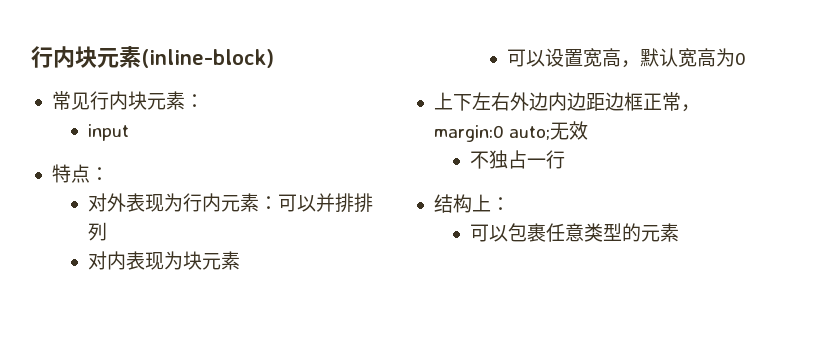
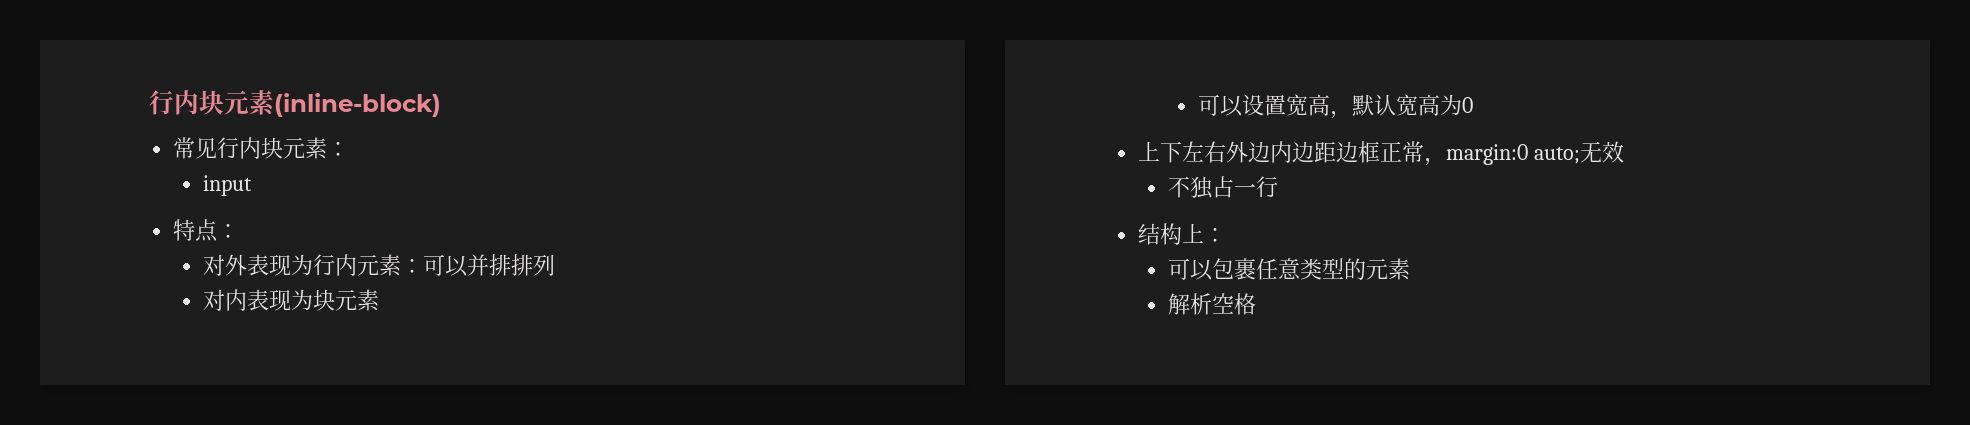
+ 解析空格

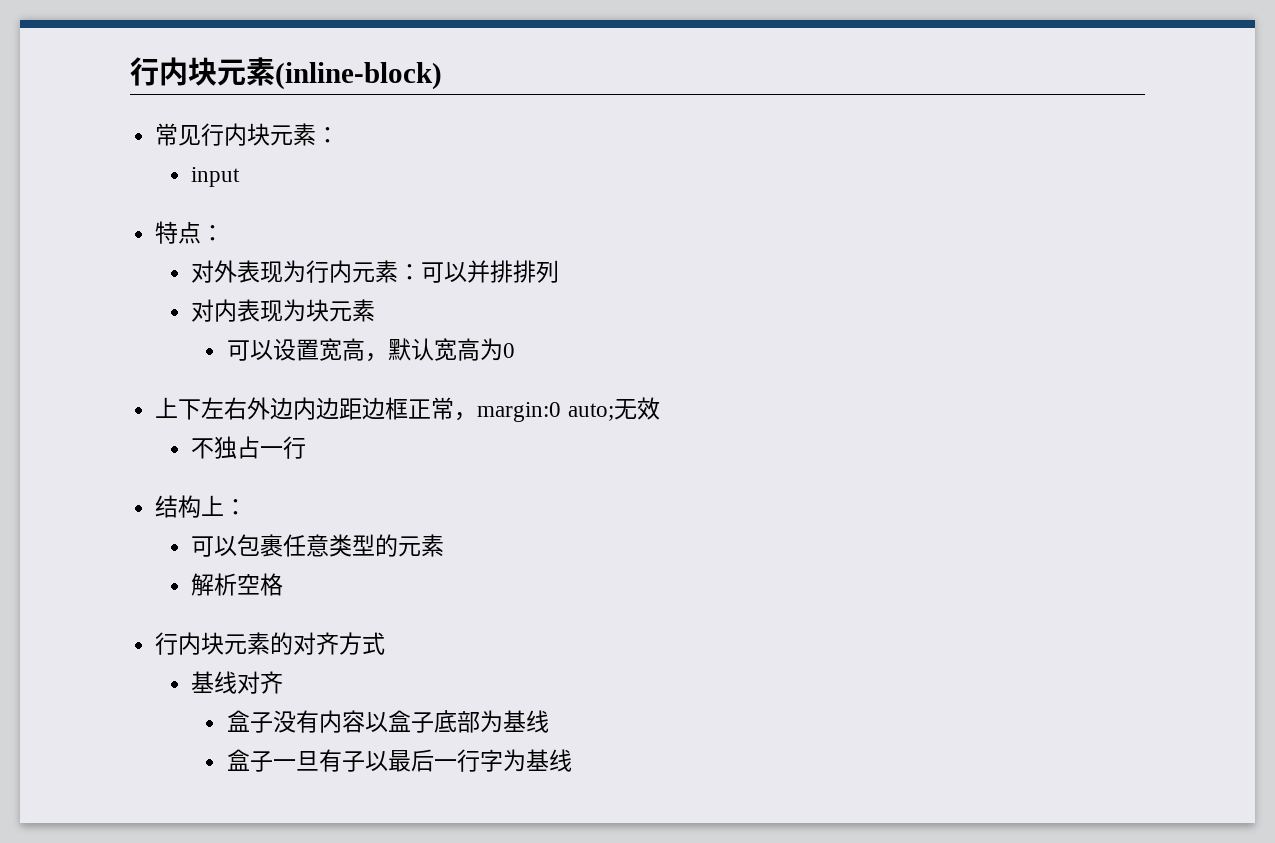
+ 行内块元素的对齐方式
+ 基线对齐
+ 盒子没有内容以盒子底部为基线
+ 盒子一旦有子以最后一行字为基线

